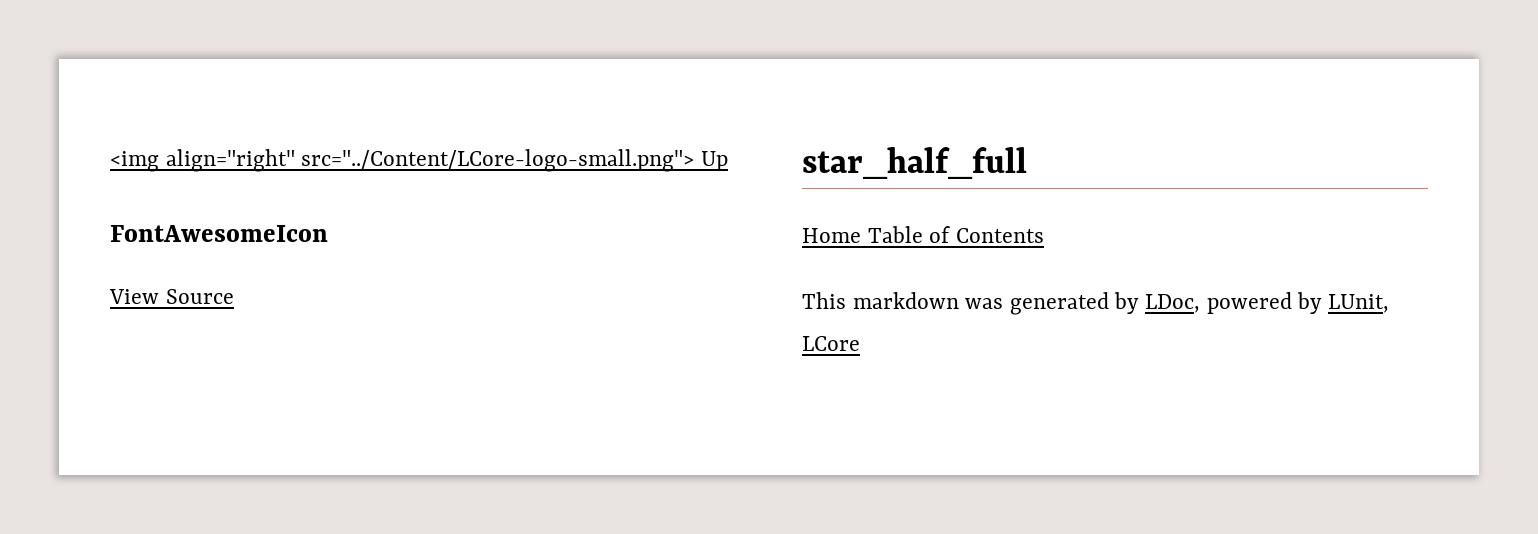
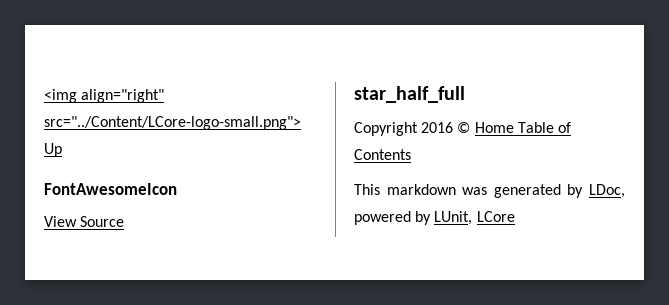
- Home Table of Contents
+ Copyright 2016 © Home Table of Contents

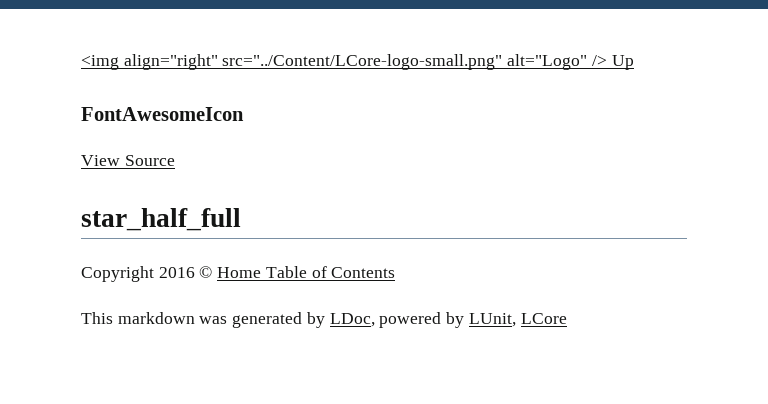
- <img align="right" src="../Content/LCore-logo-small.png"> Up
+ <img align="right" src="../Content/LCore-logo-small.png" alt="Logo" /> Up

